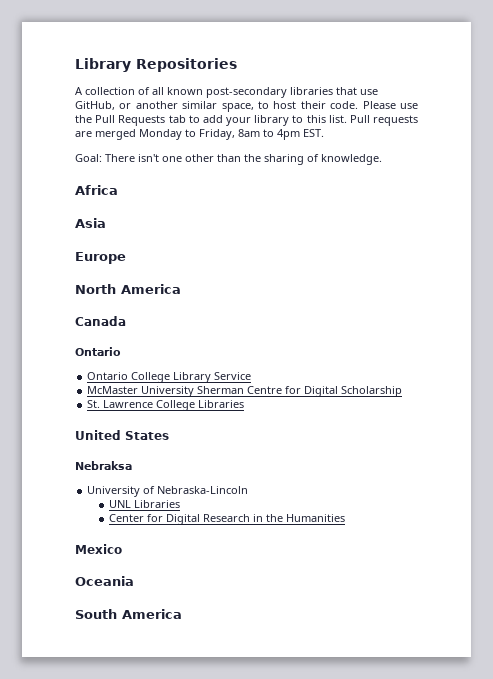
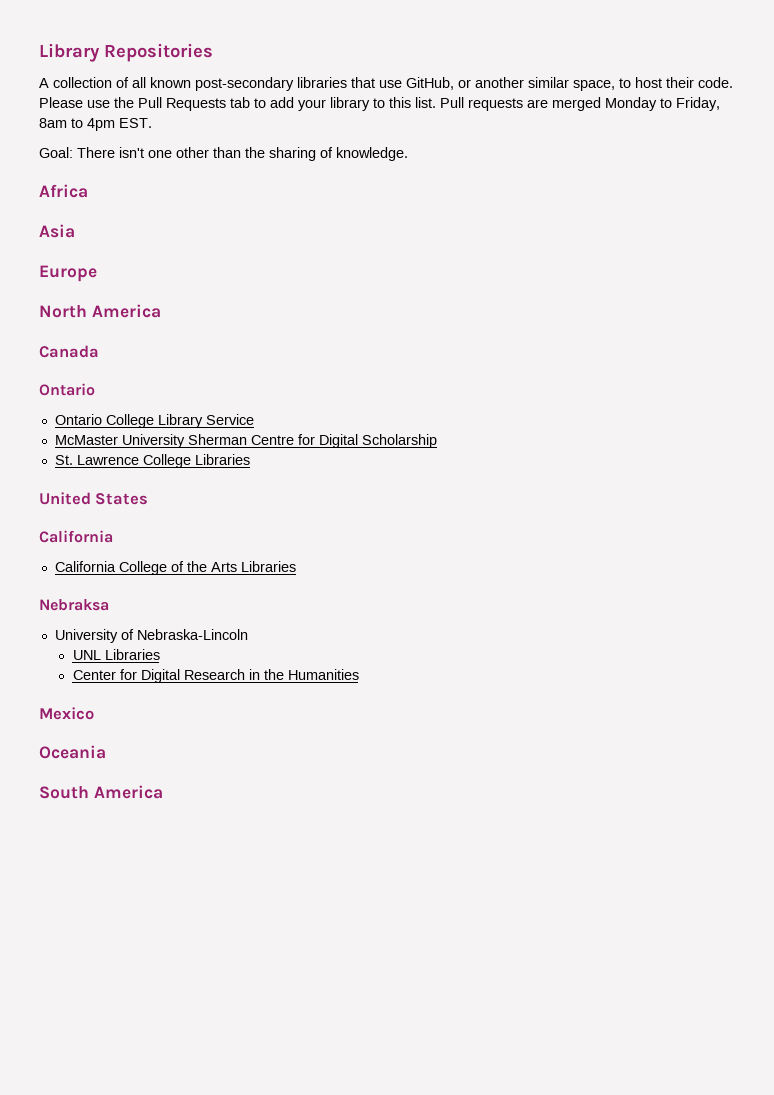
  United States
+ California
+ California College of the Arts Libraries

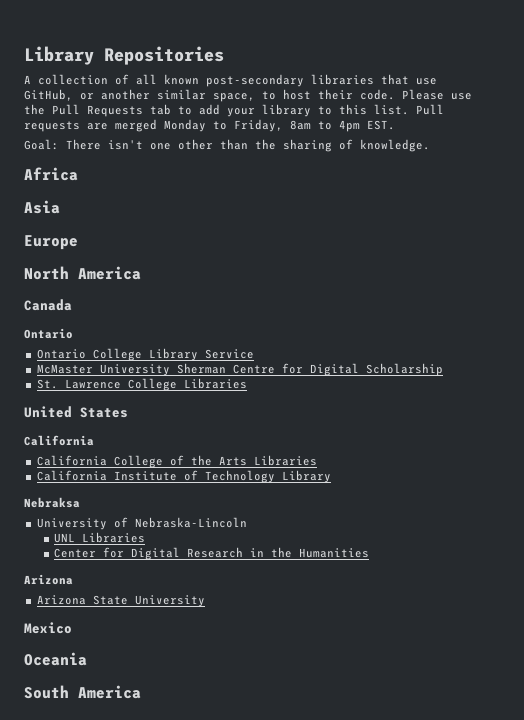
+ California Institute of Technology Library
  Center for Digital Research in the Humanities
+ Arizona
+ Arizona State University

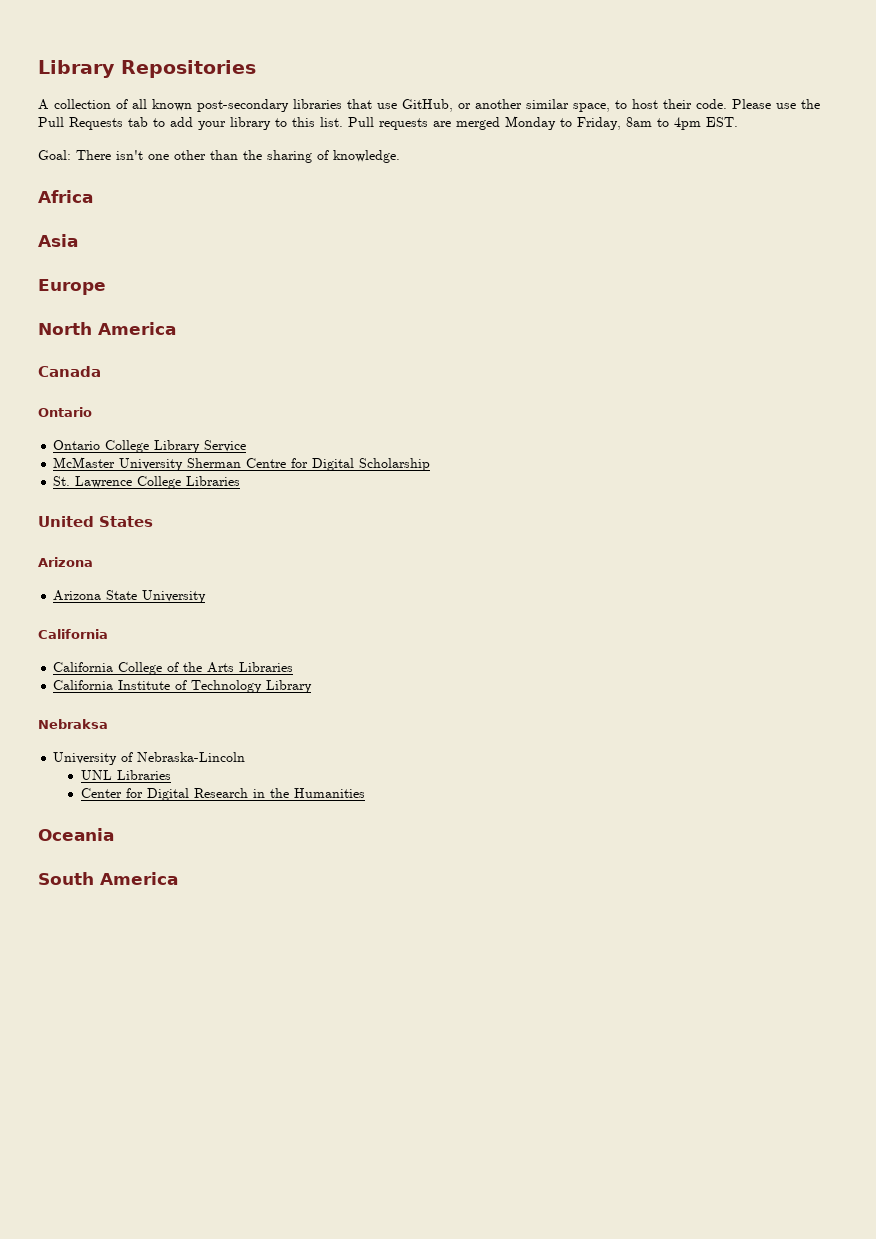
  United States
+ Arizona
+ Arizona State University
  Center for Digital Research in the Humanities
- Arizona
- Arizona State University
- Mexico

